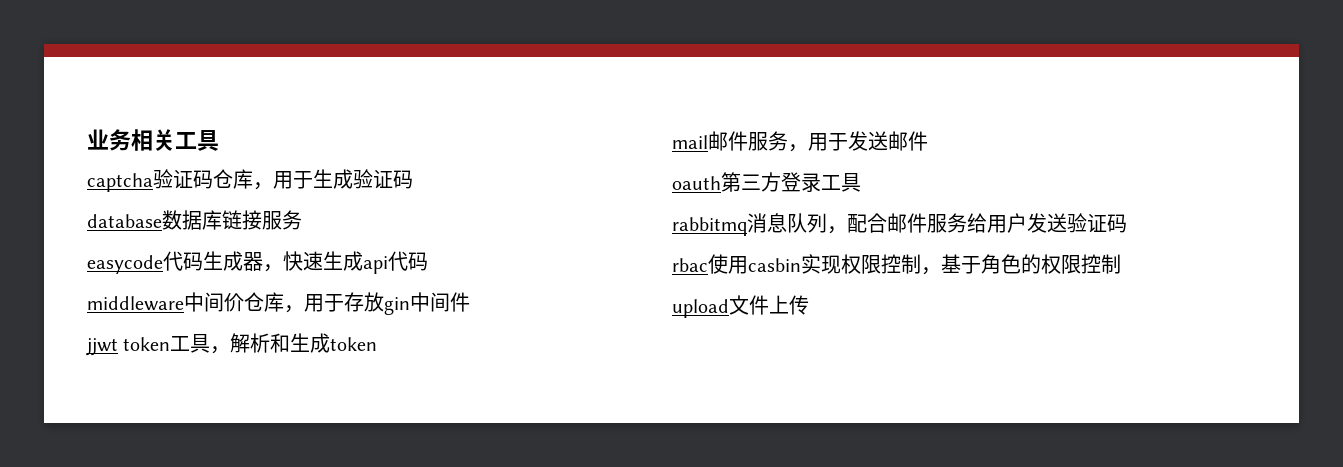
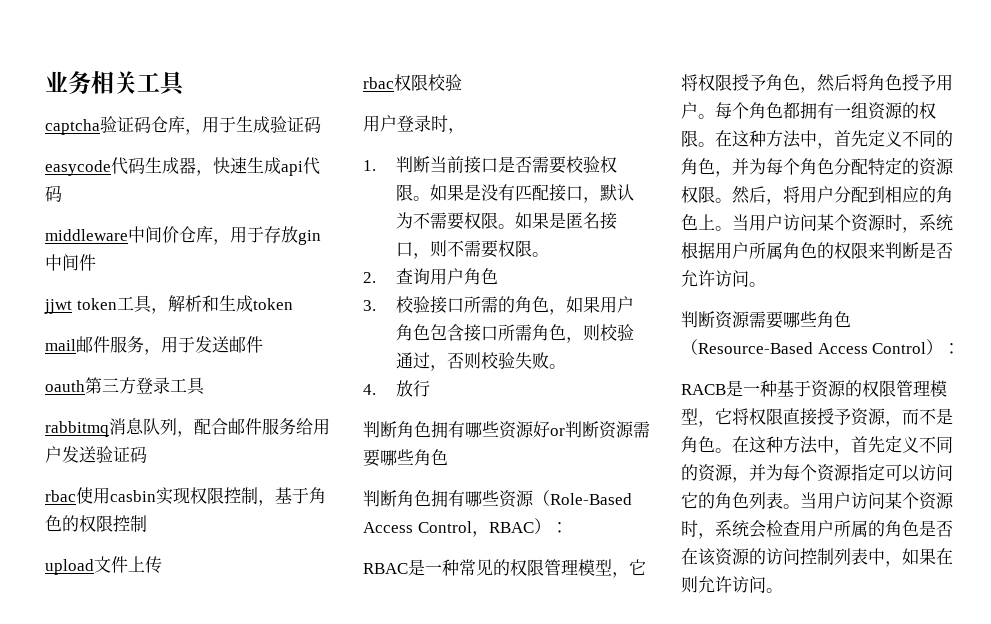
- database数据库链接服务
+ rbac权限校验
+ 用户登录时，
+ 1.判断当前接口是否需要校验权限。如果是没有匹配接口，默认为不需要权限。如果是匿名接口，则不需要权限。
+ 2.查询用户角色
+ 3.校验接口所需的角色，如果用户角色包含接口所需角色，则校验通过，否则校验失败。
+ 4.放行
+ 判断角色拥有哪些资源好or判断资源需要哪些角色
+ 判断角色拥有哪些资源（Role-Based Access Control，RBAC）：
+ RBAC是一种常见的权限管理模型，它将权限授予角色，然后将角色授予用户。每个角色都拥有一组资源的权限。在这种方法中，首先定义不同的角色，并为每个角色分配特定的资源权限。然后，将用户分配到相应的角色上。当用户访问某个资源时，系统根据用户所属角色的权限来判断是否允许访问。
+ 判断资源需要哪些角色（Resource-Based Access Control）：
+ RACB是一种基于资源的权限管理模型，它将权限直接授予资源，而不是角色。在这种方法中，首先定义不同的资源，并为每个资源指定可以访问它的角色列表。当用户访问某个资源时，系统会检查用户所属的角色是否在该资源的访问控制列表中，如果在则允许访问。

